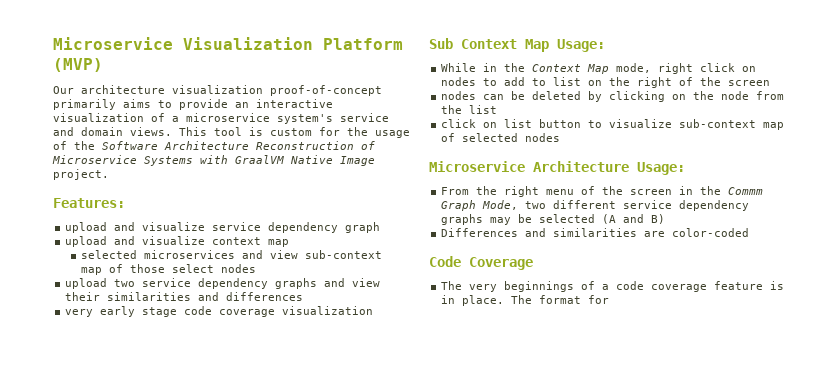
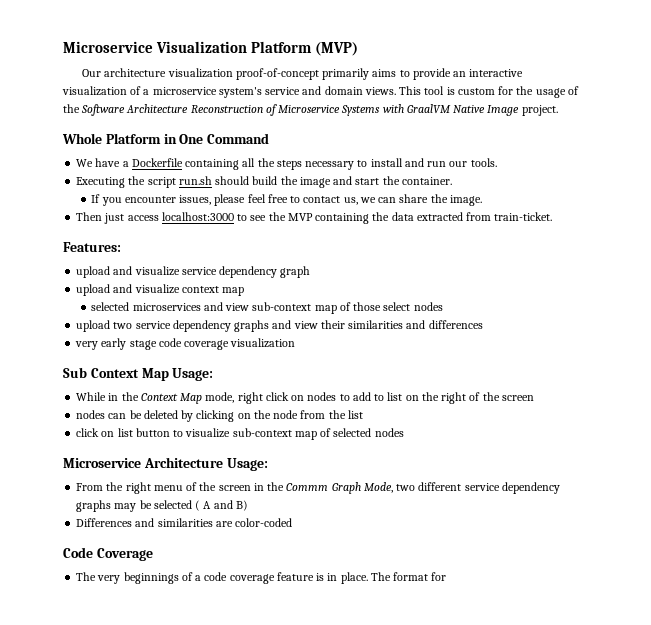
+ Whole Platform in One Command
+ We have a Dockerfile containing all the steps necessary to install and run our tools.
+ Executing the script run.sh should build the image and start the container.
+ If you encounter issues, please feel free to contact us, we can share the image.
+ Then just access localhost:3000 to see the MVP containing the data extracted from train-ticket.
- From the right menu of the screen in the Commm Graph Mode, two different service dependency graphs may be selected (A and B)
+ From the right menu of the screen in the Commm Graph Mode, two different service dependency graphs may be selected ( A and B)

